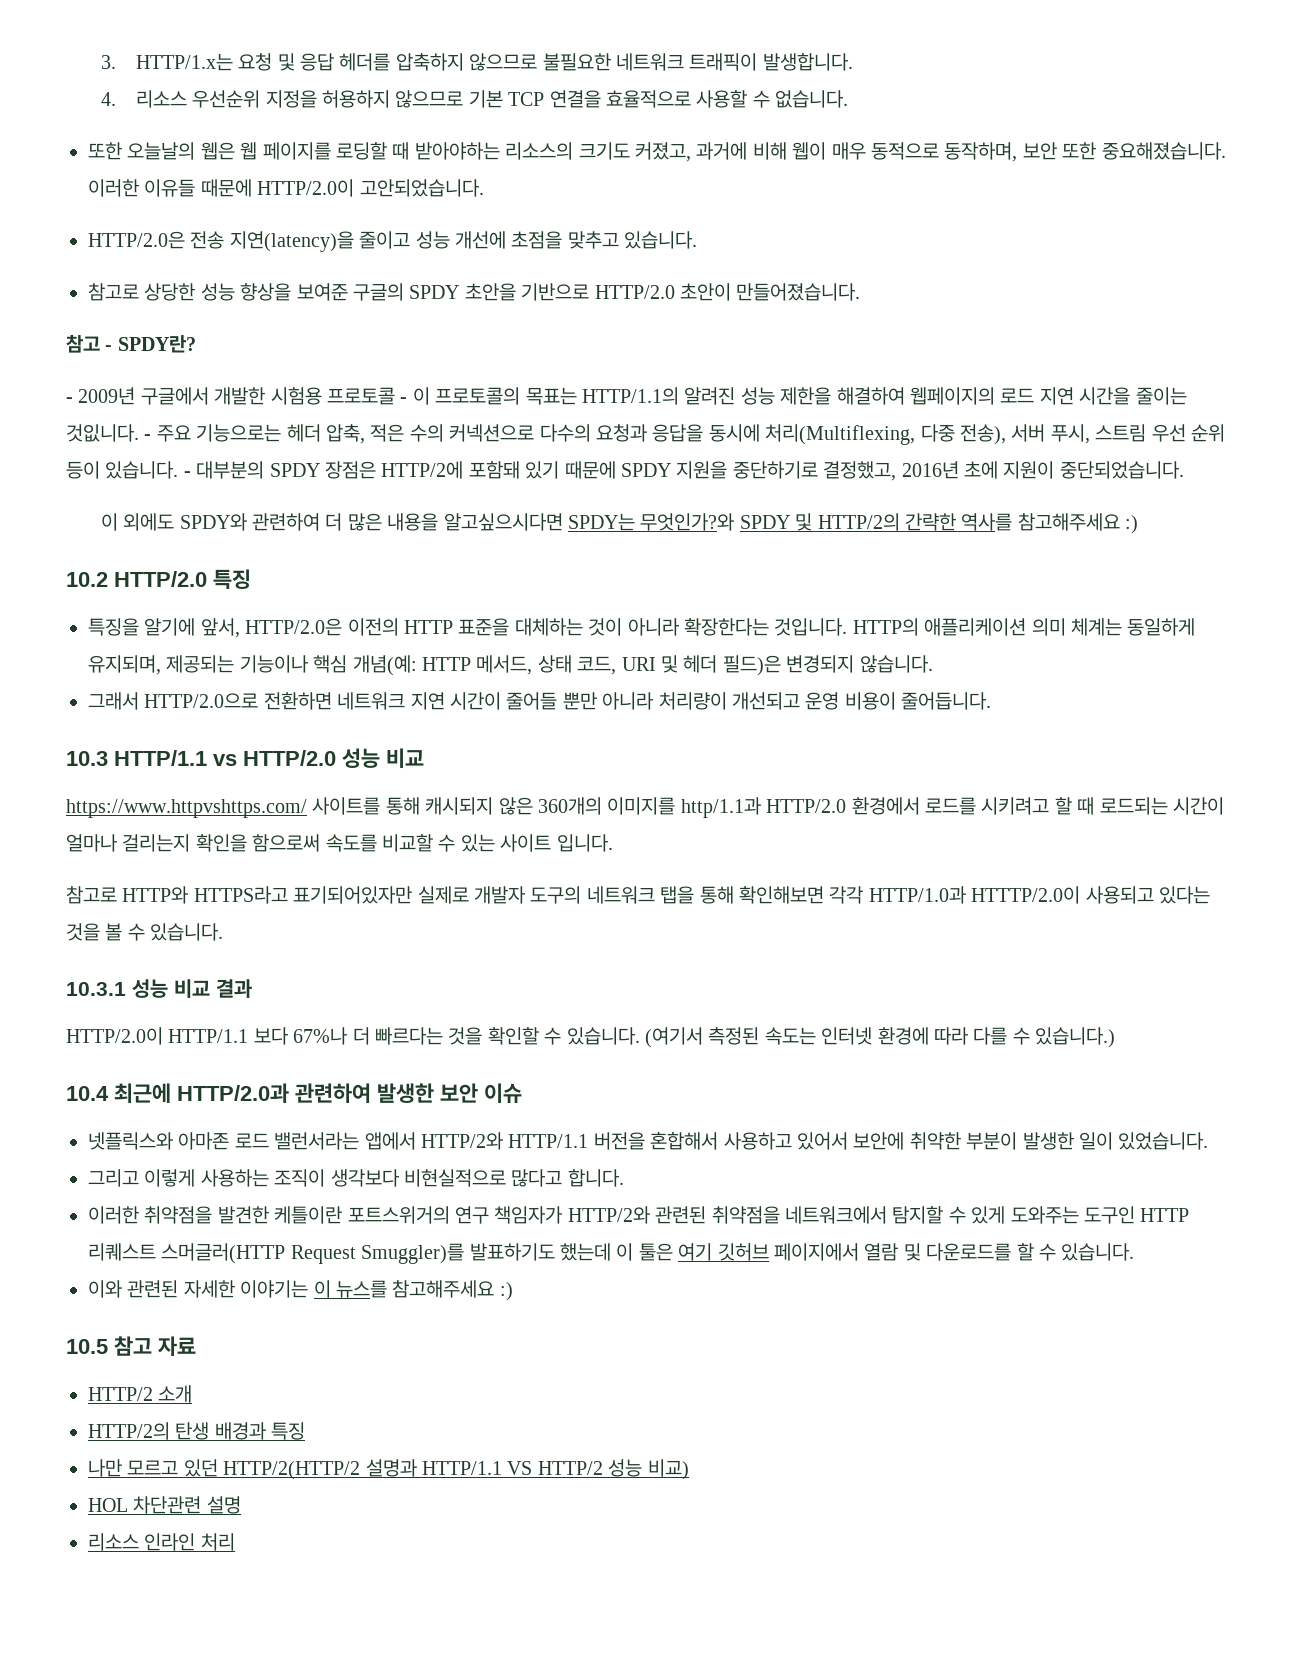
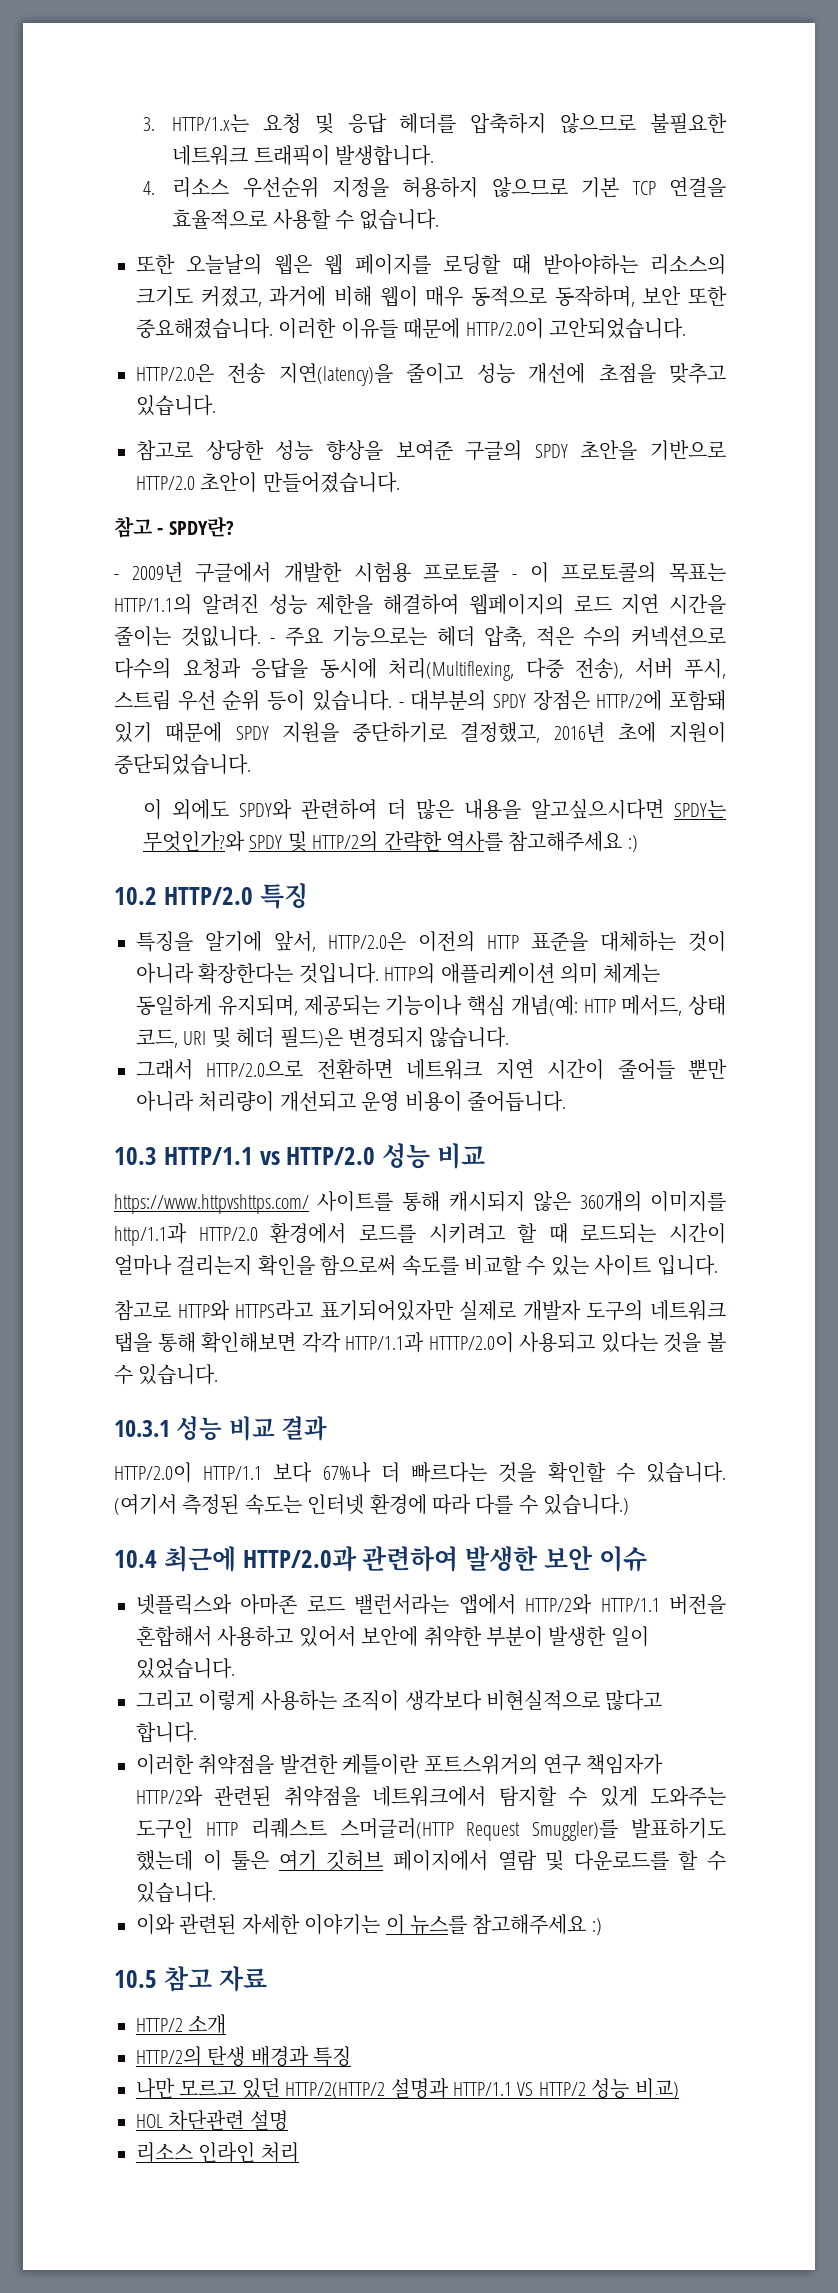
- 참고로 HTTP와 HTTPS라고 표기되어있자만 실제로 개발자 도구의 네트워크 탭을 통해 확인해보면 각각 HTTP/1.0과 HTTTP/2.0이 사용되고 있다는 것을 볼 수 있습니다.
+ 참고로 HTTP와 HTTPS라고 표기되어있자만 실제로 개발자 도구의 네트워크 탭을 통해 확인해보면 각각 HTTP/1.1과 HTTTP/2.0이 사용되고 있다는 것을 볼 수 있습니다.

